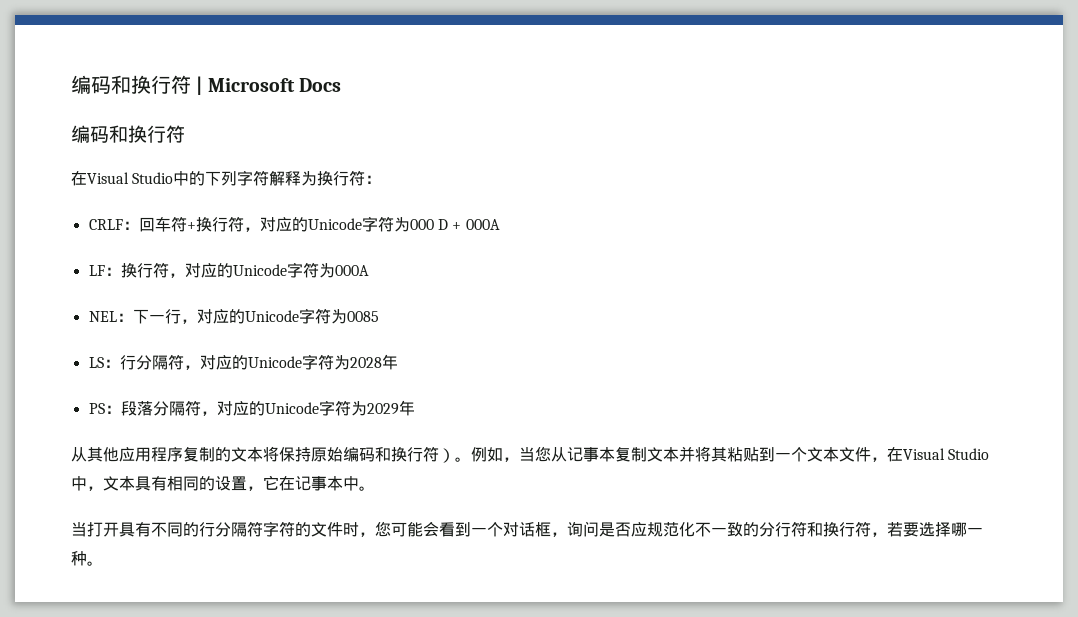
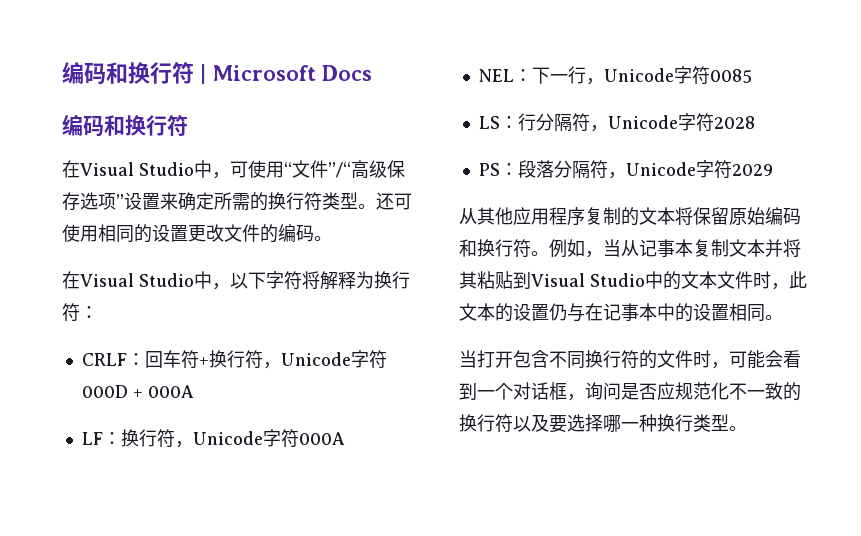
- 在Visual Studio中的下列字符解释为换行符：
+ 在Visual Studio中，可使用“文件”/“高级保存选项”设置来确定所需的换行符类型。还可使用相同的设置更改文件的编码。
+ 在Visual Studio中，以下字符将解释为换行符：
- CRLF：回车符+换行符，对应的Unicode字符为000 D + 000A
+ CRLF：回车符+换行符，Unicode字符000D + 000A
- LF：换行符，对应的Unicode字符为000A
+ LF：换行符，Unicode字符000A
- NEL：下一行，对应的Unicode字符为0085
+ NEL：下一行，Unicode字符0085
- LS：行分隔符，对应的Unicode字符为2028年
+ LS：行分隔符，Unicode字符2028
- PS：段落分隔符，对应的Unicode字符为2029年
+ PS：段落分隔符，Unicode字符2029
- 从其他应用程序复制的文本将保持原始编码和换行符）。
+ 从其他应用程序复制的文本将保留原始编码和换行符。
- 例如，当您从记事本复制文本并将其粘贴到一个文本文件，在Visual Studio中，文本具有相同的设置，它在记事本中。
- 当打开具有不同的行分隔符字符的文件时，您可能会看到一个对话框，询问是否应规范化不一致的分行符和换行符，若要选择哪一种。
+ 例如，当从记事本复制文本并将其粘贴到Visual Studio中的文本文件时，此文本的设置仍与在记事本中的设置相同。
+ 当打开包含不同换行符的文件时，可能会看到一个对话框，询问是否应规范化不一致的换行符以及要选择哪一种换行类型。

